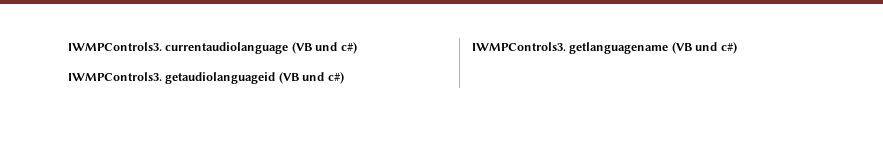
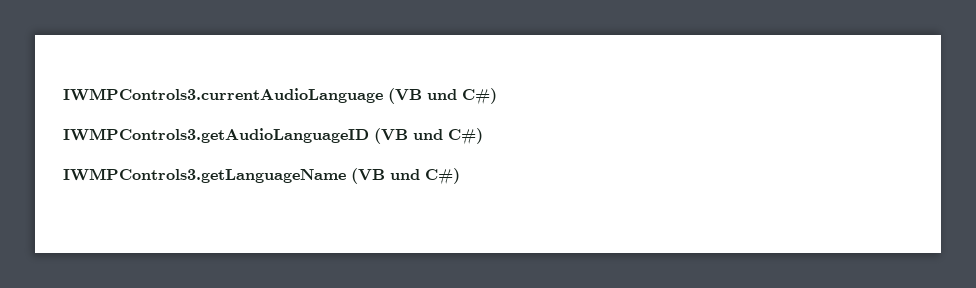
- IWMPControls3. currentaudiolanguage (VB und c#)
- IWMPControls3. getaudiolanguageid (VB und c#)
- IWMPControls3. getlanguagename (VB und c#)
+ IWMPControls3.currentAudioLanguage (VB und C#)
+ IWMPControls3.getAudioLanguageID (VB und C#)
+ IWMPControls3.getLanguageName (VB und C#)

